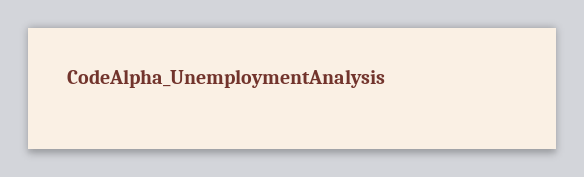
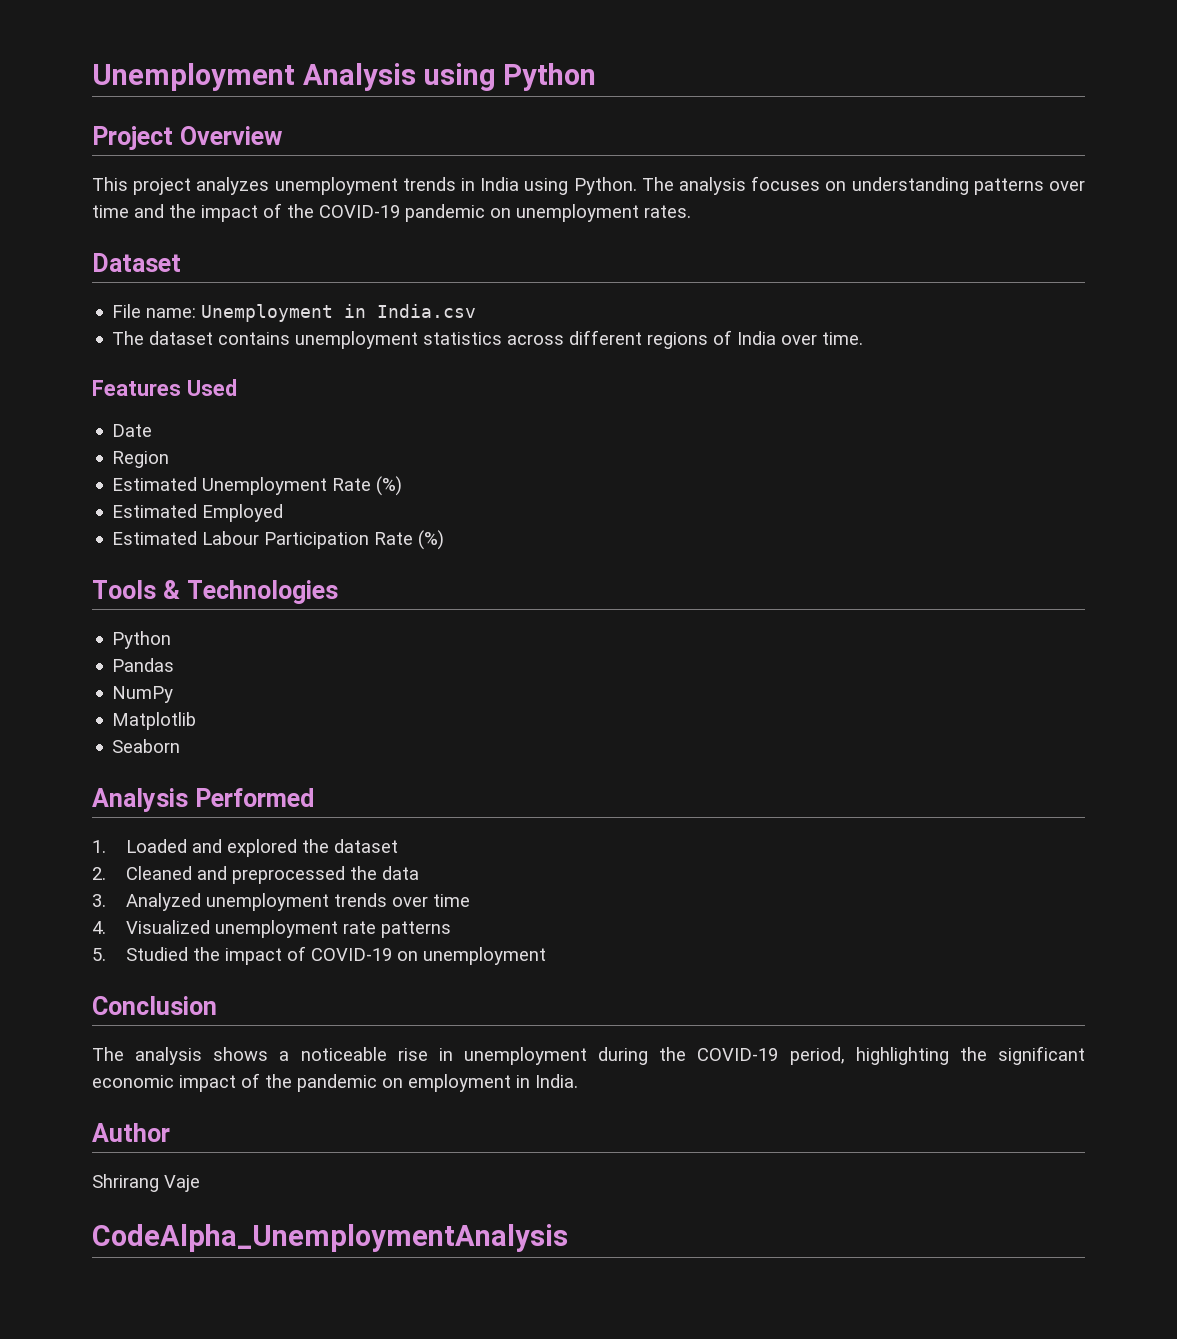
+ Unemployment Analysis using Python
+ Project Overview
+ This project analyzes unemployment trends in India using Python. The analysis focuses on understanding patterns over time and the impact of the COVID-19 pandemic on unemployment rates.
+ Dataset
+ File name: Unemployment in India.csv
+ The dataset contains unemployment statistics across different regions of India over time.
+ Features Used
+ Date
+ Region
+ Estimated Unemployment Rate (%)
+ Estimated Employed
+ Estimated Labour Participation Rate (%)
+ Tools & Technologies
+ Python
+ Pandas
+ NumPy
+ Matplotlib
+ Seaborn
+ Analysis Performed
+ 1. Loaded and explored the dataset
+ 2. Cleaned and preprocessed the data
+ 3. Analyzed unemployment trends over time
+ 4. Visualized unemployment rate patterns
+ 5. Studied the impact of COVID-19 on unemployment
+ Conclusion
+ The analysis shows a noticeable rise in unemployment during the COVID-19 period, highlighting the significant economic impact of the pandemic on employment in India.
+ Author
+ Shrirang Vaje

